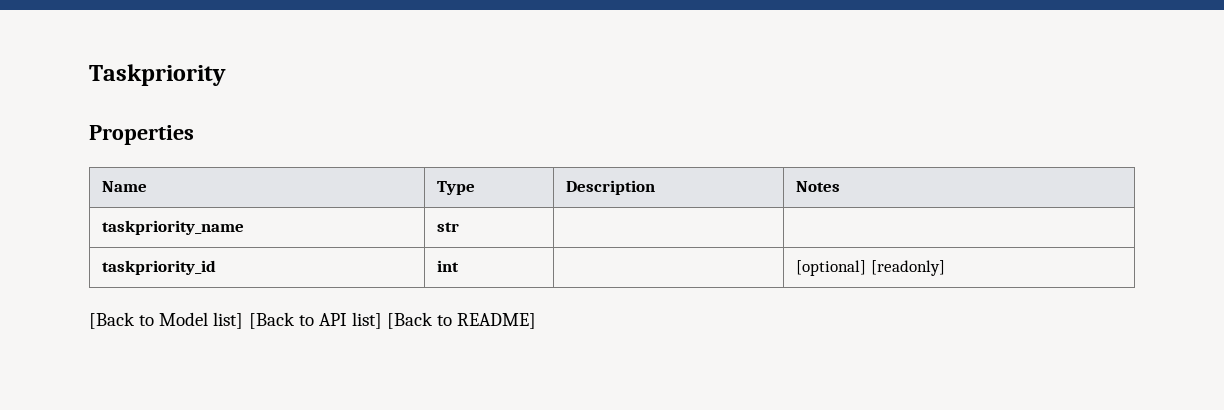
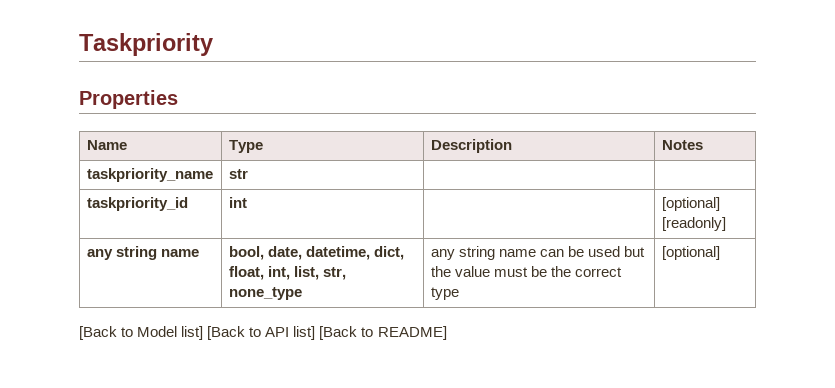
+ any string name | bool, date, datetime, dict, float, int, list, str, none_type | any string name can be used but the value must be the correct type | [optional]

